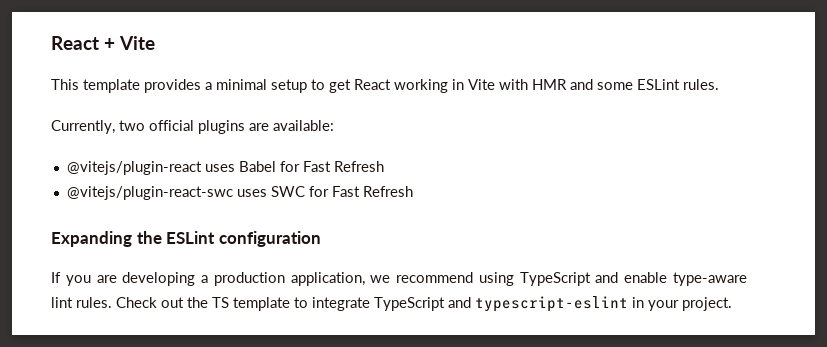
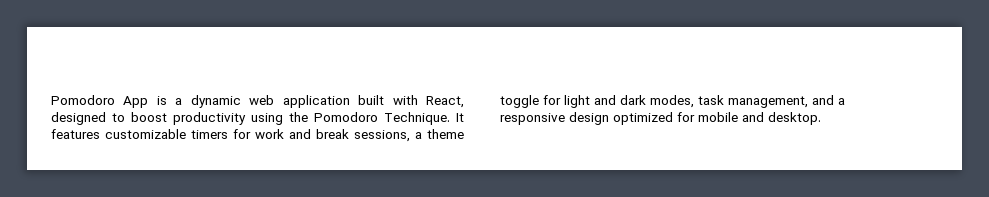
- React + Vite
- This template provides a minimal setup to get React working in Vite with HMR and some ESLint rules.
- Currently, two official plugins are available:
- @vitejs/plugin-react uses Babel for Fast Refresh
- @vitejs/plugin-react-swc uses SWC for Fast Refresh
- Expanding the ESLint configuration
- If you are developing a production application, we recommend using TypeScript and enable type-aware lint rules. Check out the TS template to integrate TypeScript and typescript-eslint in your project.
+ Pomodoro App is a dynamic web application built with React, designed to boost productivity using the Pomodoro Technique. It features customizable timers for work and break sessions, a theme toggle for light and dark modes, task management, and a responsive design optimized for mobile and desktop.

